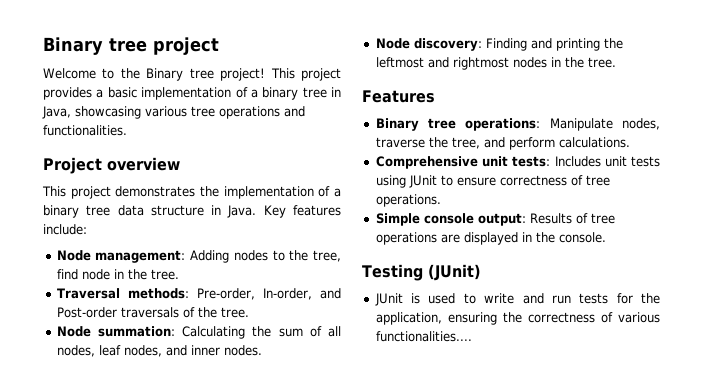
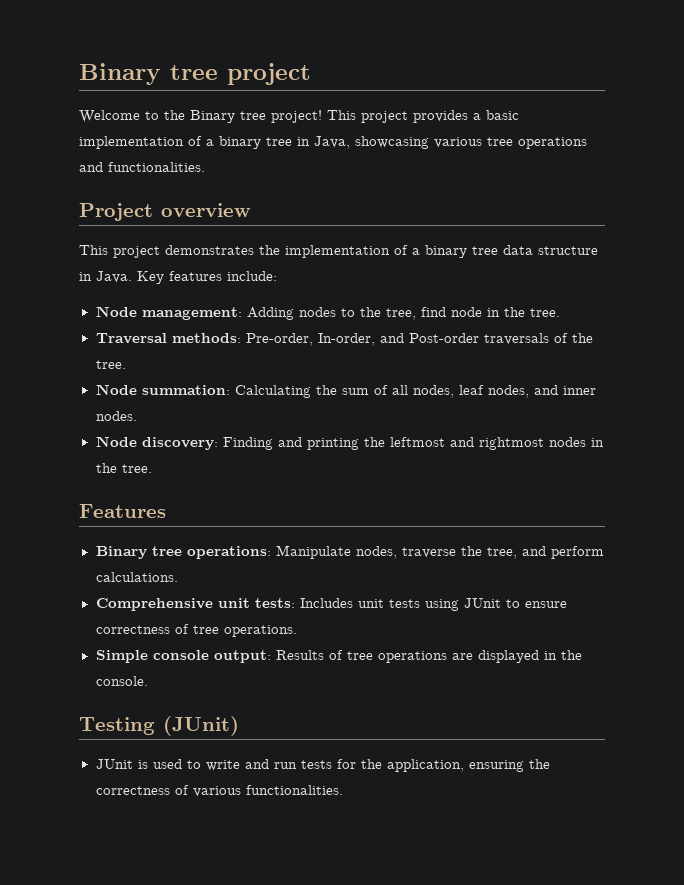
- JUnit is used to write and run tests for the application, ensuring the correctness of various functionalities....
+ JUnit is used to write and run tests for the application, ensuring the correctness of various functionalities.

